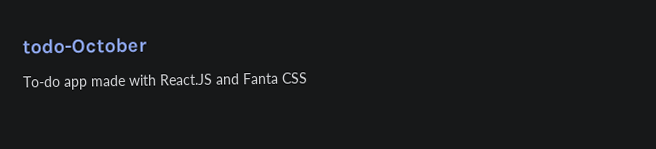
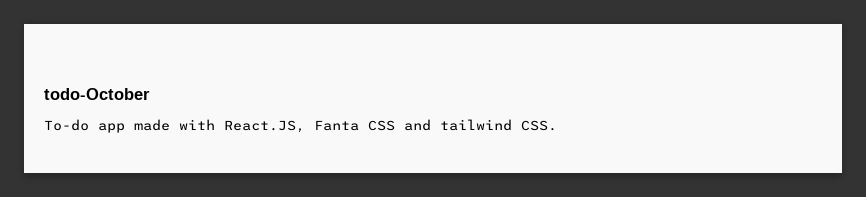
- To-do app made with React.JS and Fanta CSS
+ To-do app made with React.JS, Fanta CSS and tailwind CSS.

